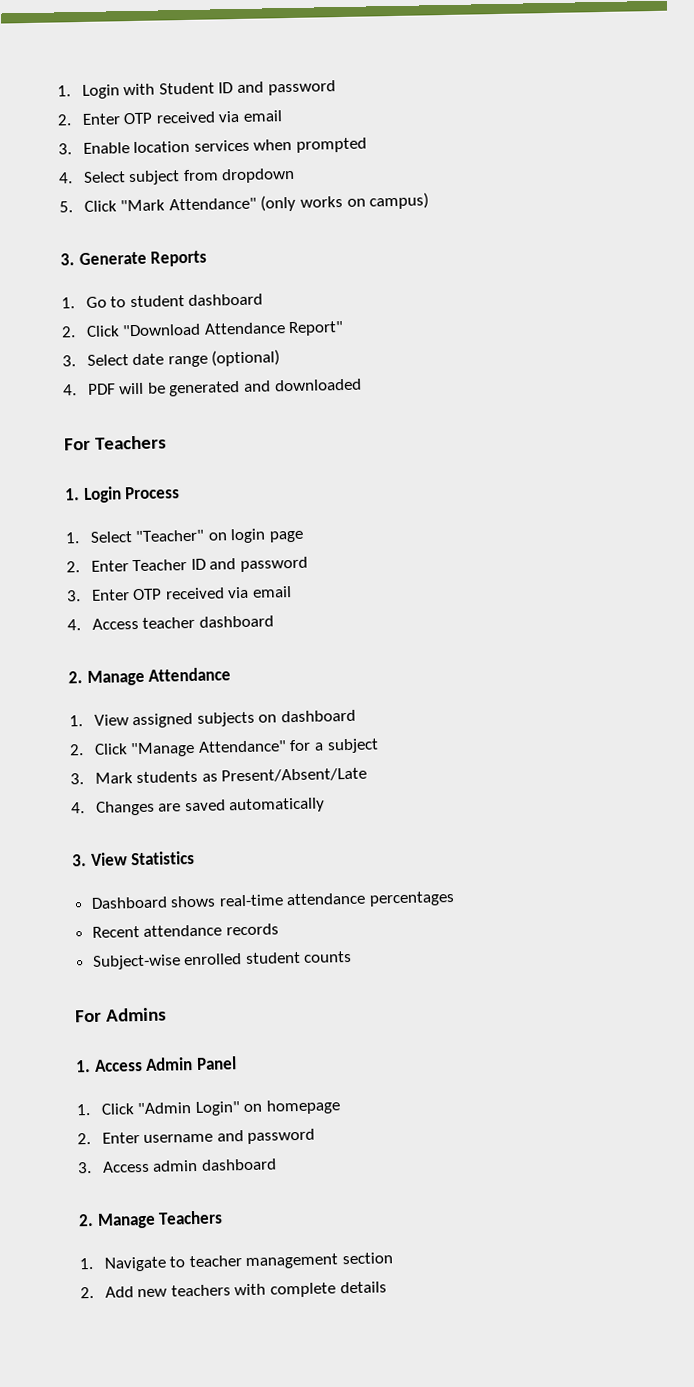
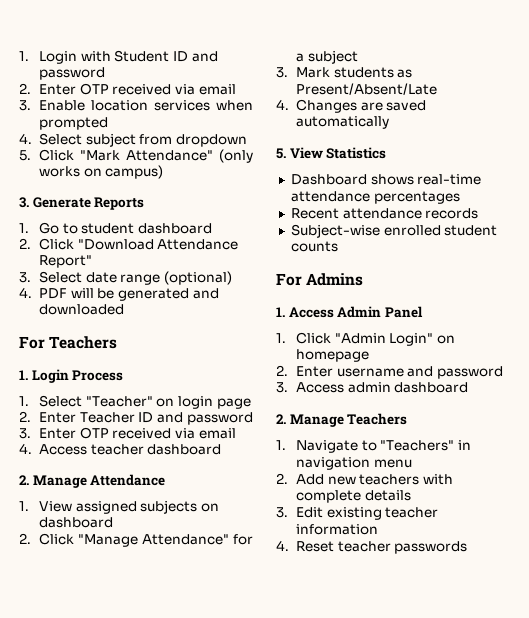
- 3. View Statistics
+ 5. View Statistics
- 1. Navigate to teacher management section
+ 1. Navigate to "Teachers" in navigation menu
+ 3. Edit existing teacher information
+ 4. Reset teacher passwords

